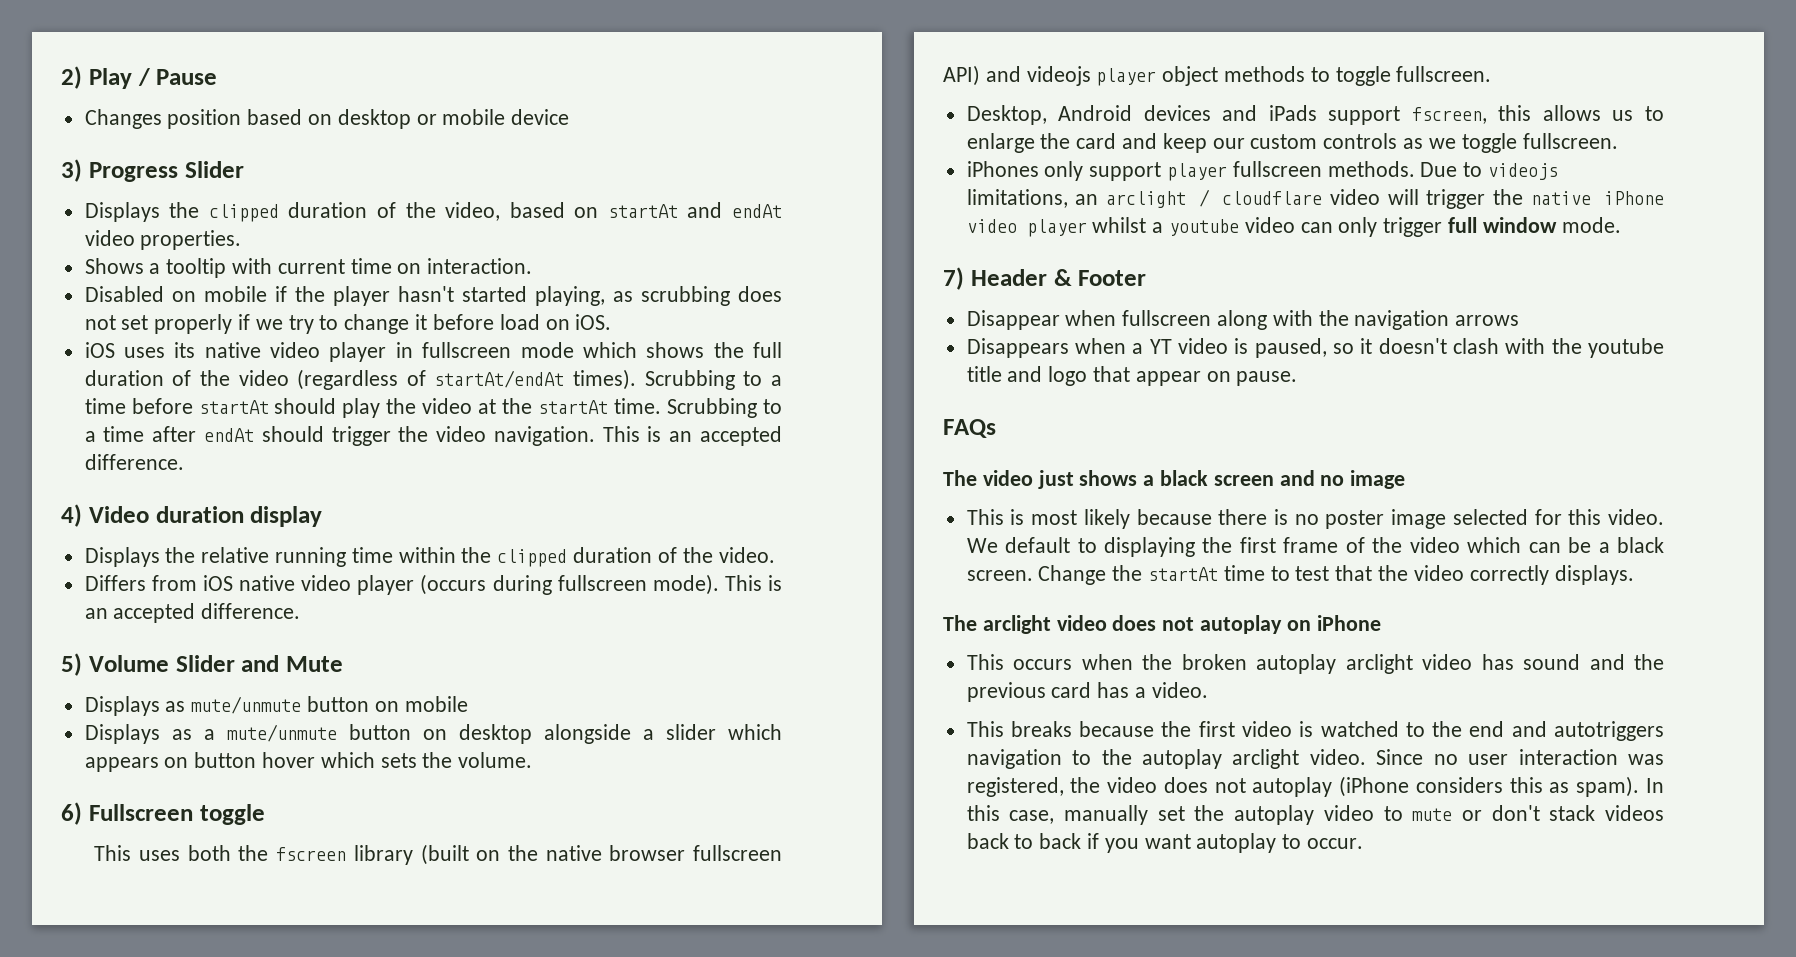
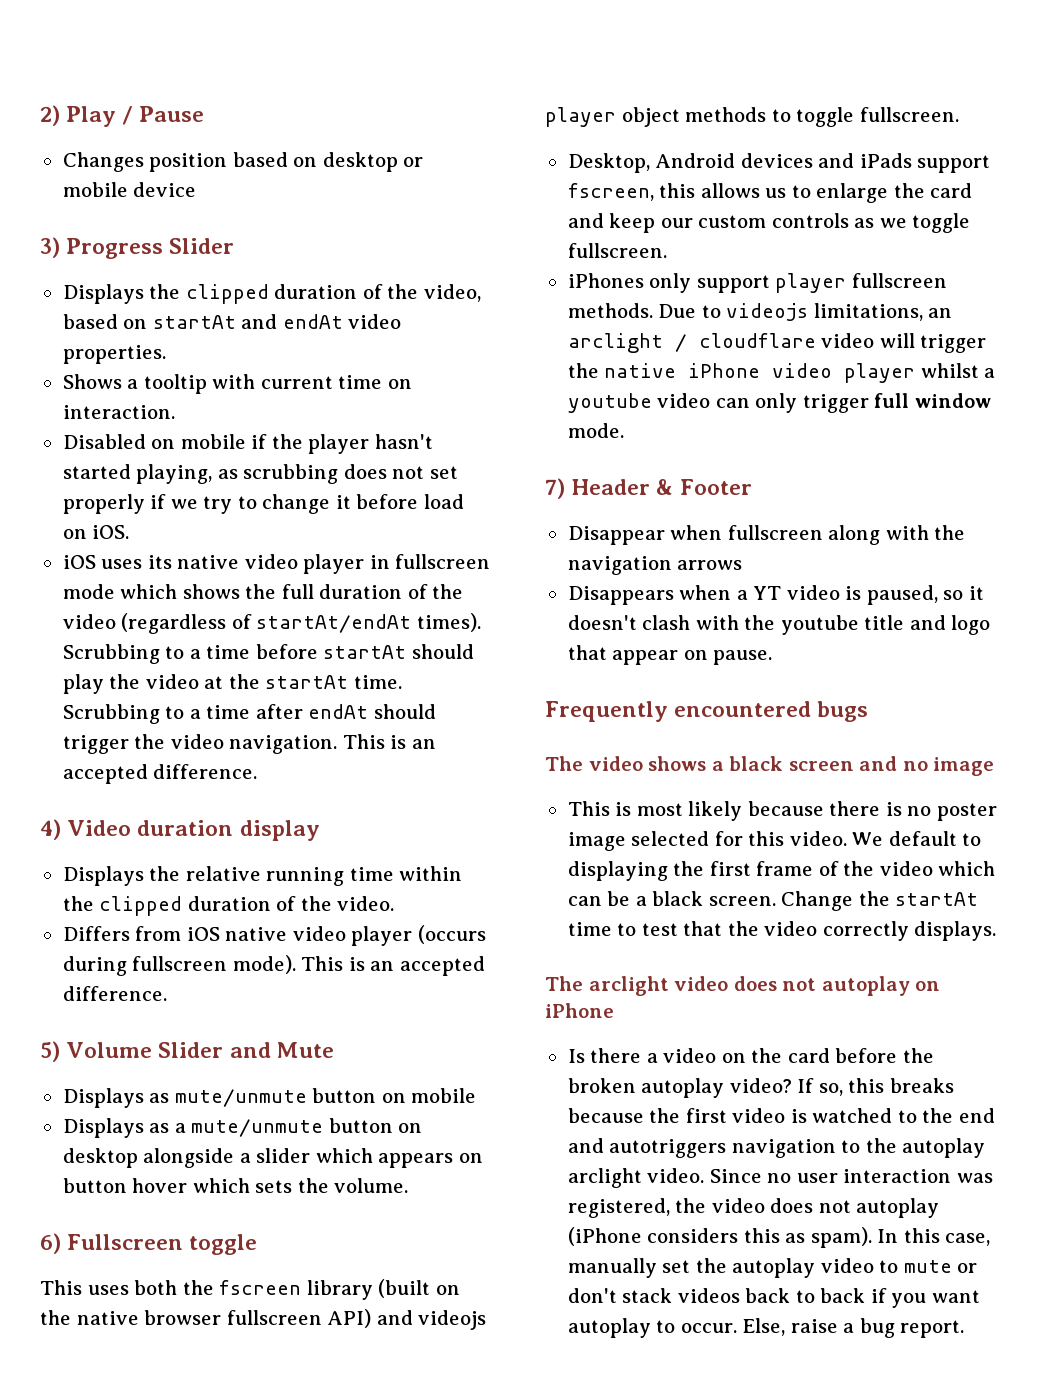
- FAQs
+ Frequently encountered bugs
- The video just shows a black screen and no image
+ The video shows a black screen and no image
- This occurs when the broken autoplay arclight video has sound and the previous card has a video.
- This breaks because the first video is watched to the end and autotriggers navigation to the autoplay arclight video.
+ Is there a video on the card before the broken autoplay video? If so, this breaks because the first video is watched to the end and autotriggers navigation to the autoplay arclight video.
+ Else, raise a bug report.

